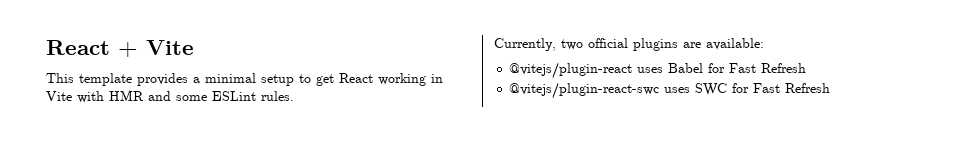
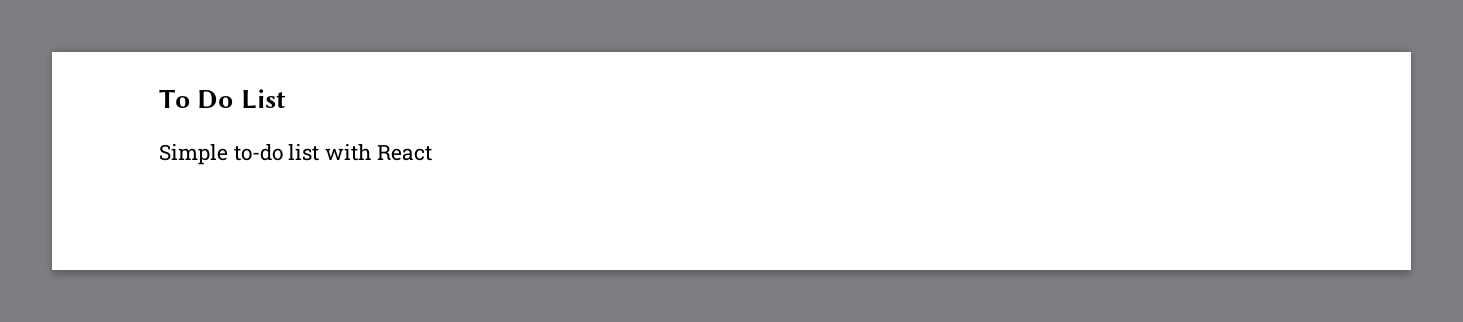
- React + Vite
- This template provides a minimal setup to get React working in Vite with HMR and some ESLint rules.
- Currently, two official plugins are available:
- @vitejs/plugin-react uses Babel for Fast Refresh
- @vitejs/plugin-react-swc uses SWC for Fast Refresh
+ To Do List
+ Simple to-do list with React

